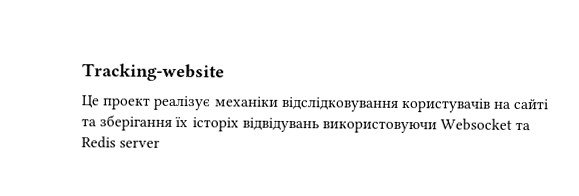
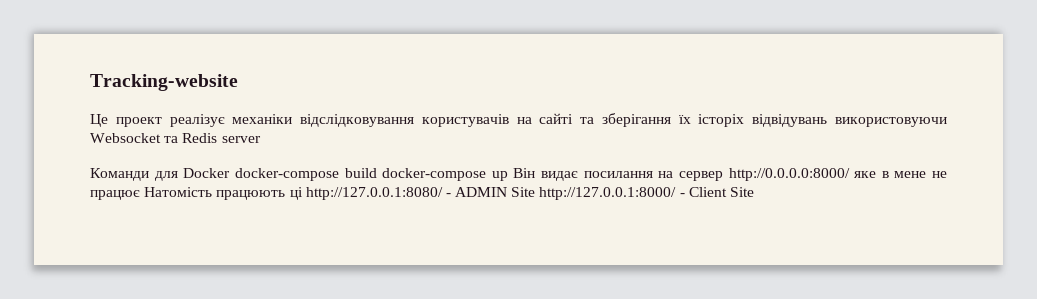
+ Команди для Docker docker-compose build docker-compose up Він видає посилання на сервер http://0.0.0.0:8000/ яке в мене не працює Натомість працюють ці http://127.0.0.1:8080/ - ADMIN Site http://127.0.0.1:8000/ - Client Site

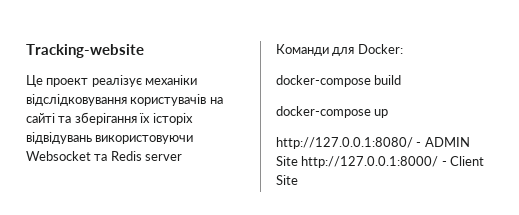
- Команди для Docker docker-compose build docker-compose up Він видає посилання на сервер http://0.0.0.0:8000/ яке в мене не працює Натомість працюють ці http://127.0.0.1:8080/ - ADMIN Site http://127.0.0.1:8000/ - Client Site
+ Команди для Docker:
+ docker-compose build
+ docker-compose up
+ http://127.0.0.1:8080/ - ADMIN Site http://127.0.0.1:8000/ - Client Site

